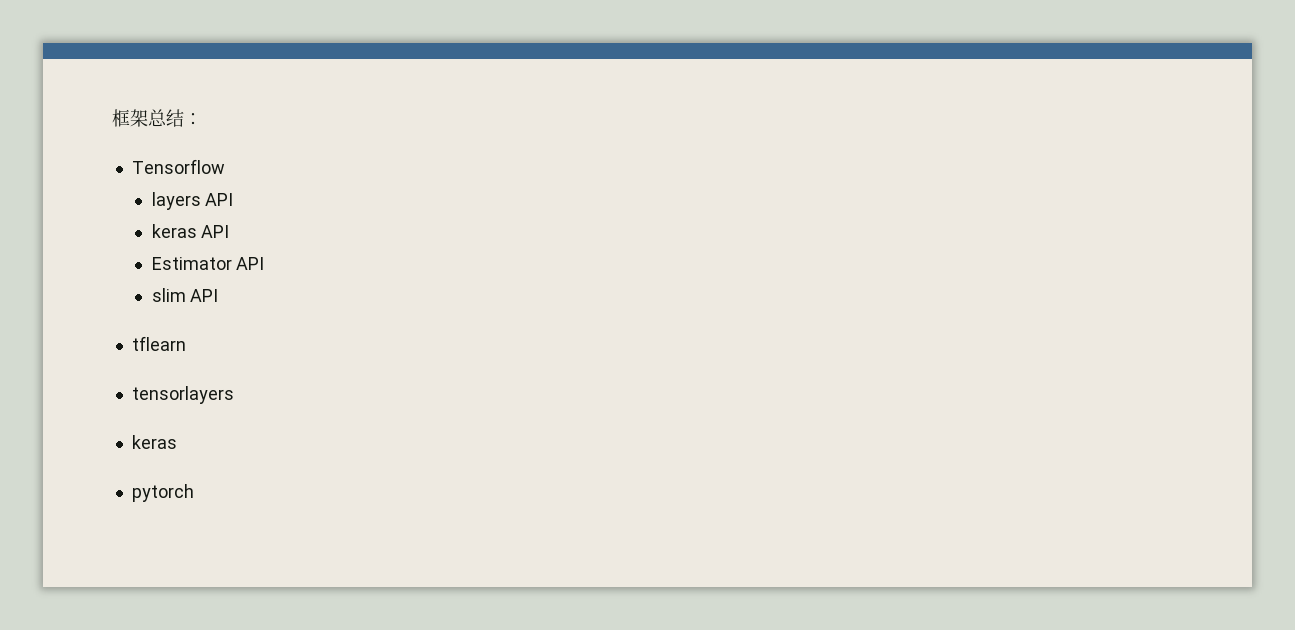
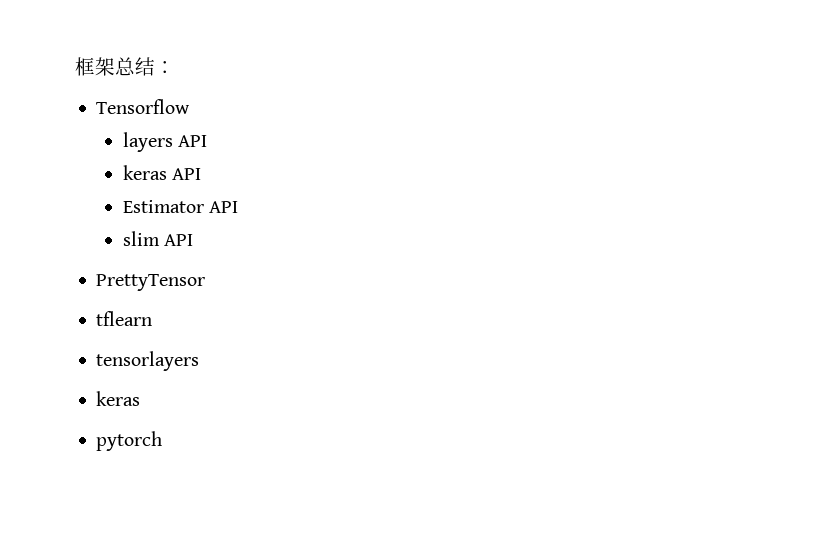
+ PrettyTensor

